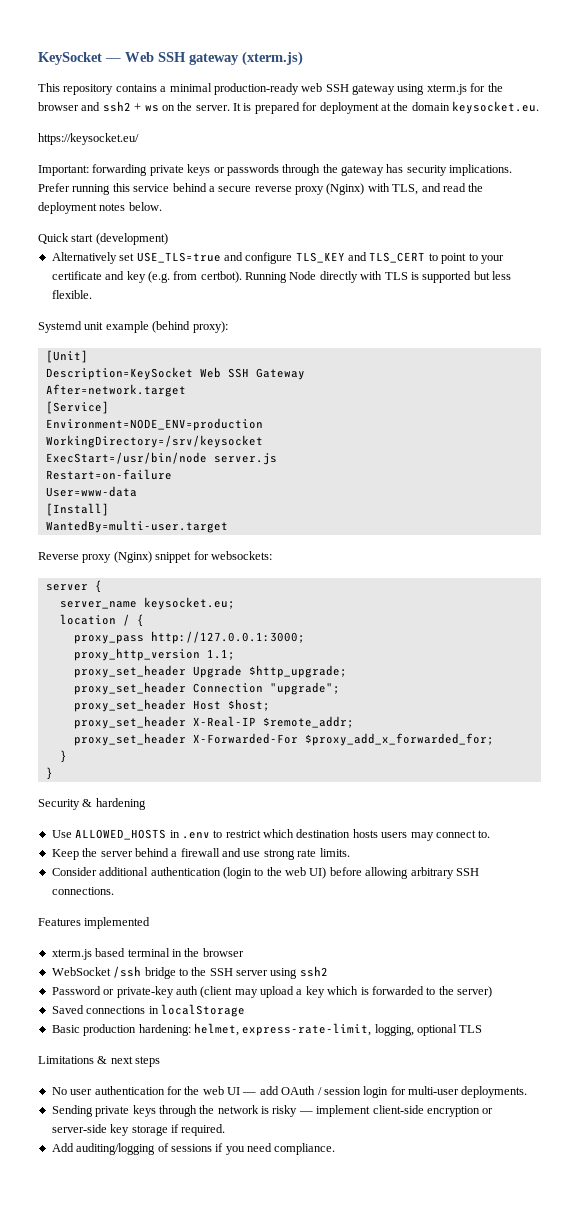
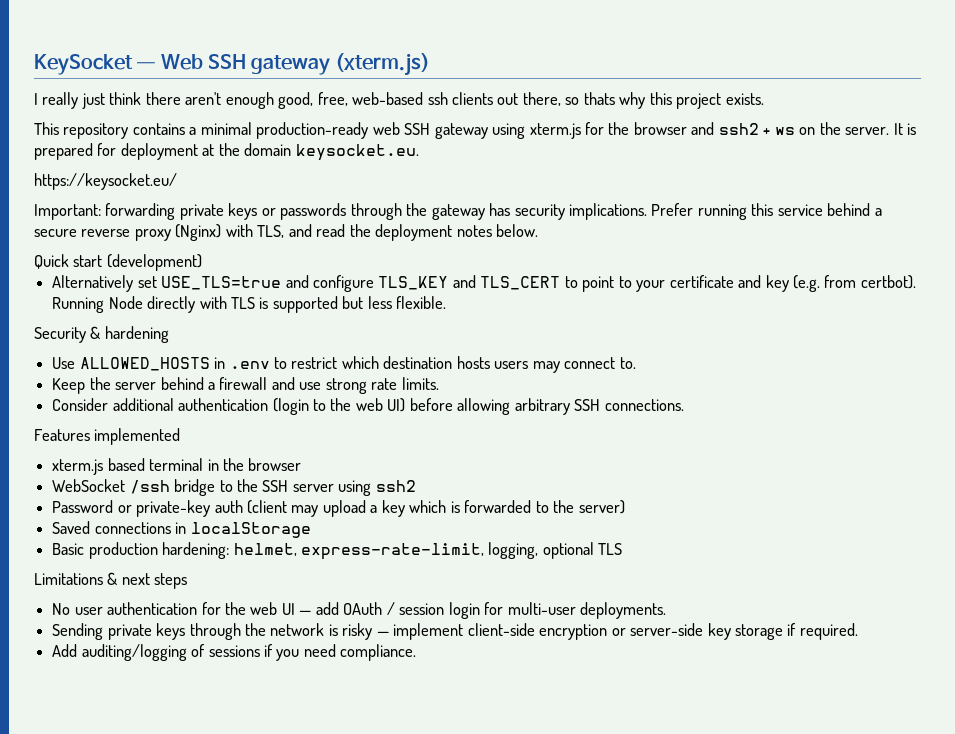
+ I really just think there aren't enough good, free, web-based ssh clients out there, so thats why this project exists.
- Systemd unit example (behind proxy):
- [Unit]
- Description=KeySocket Web SSH Gateway
- After=network.target
- [Service]
- Environment=NODE_ENV=production
- WorkingDirectory=/srv/keysocket
- ExecStart=/usr/bin/node server.js
- Restart=on-failure
- User=www-data
- [Install]
- WantedBy=multi-user.target
- Reverse proxy (Nginx) snippet for websockets:
- server {
- server_name keysocket.eu;
- location / {
- proxy_pass http://127.0.0.1:3000;
- proxy_http_version 1.1;
- proxy_set_header Upgrade $http_upgrade;
- proxy_set_header Connection "upgrade";
- proxy_set_header Host $host;
- proxy_set_header X-Real-IP $remote_addr;
- proxy_set_header X-Forwarded-For $proxy_add_x_forwarded_for;
- }
- }

